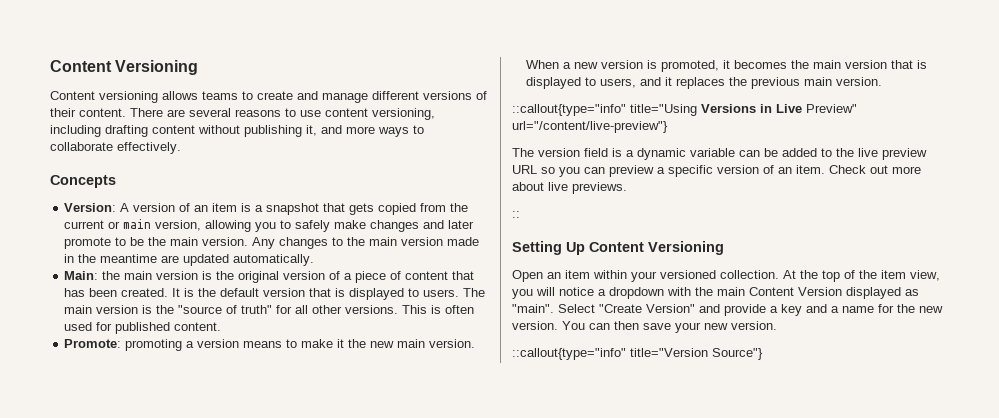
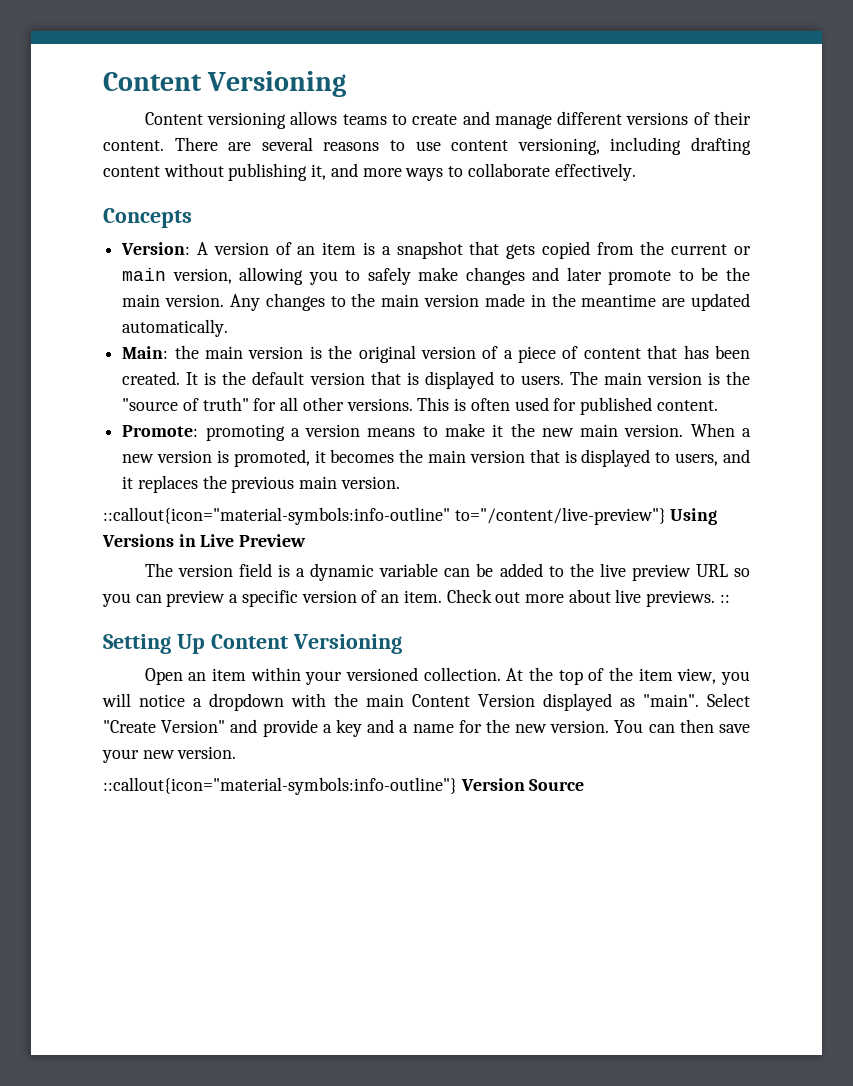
- ::callout{type="info" title="Using Versions in Live Preview" url="/content/live-preview"}
+ ::callout{icon="material-symbols:info-outline" to="/content/live-preview"} Using Versions in Live Preview
- Check out more about live previews.
- ::
+ Check out more about live previews. ::
- ::callout{type="info" title="Version Source"}
+ ::callout{icon="material-symbols:info-outline"} Version Source

